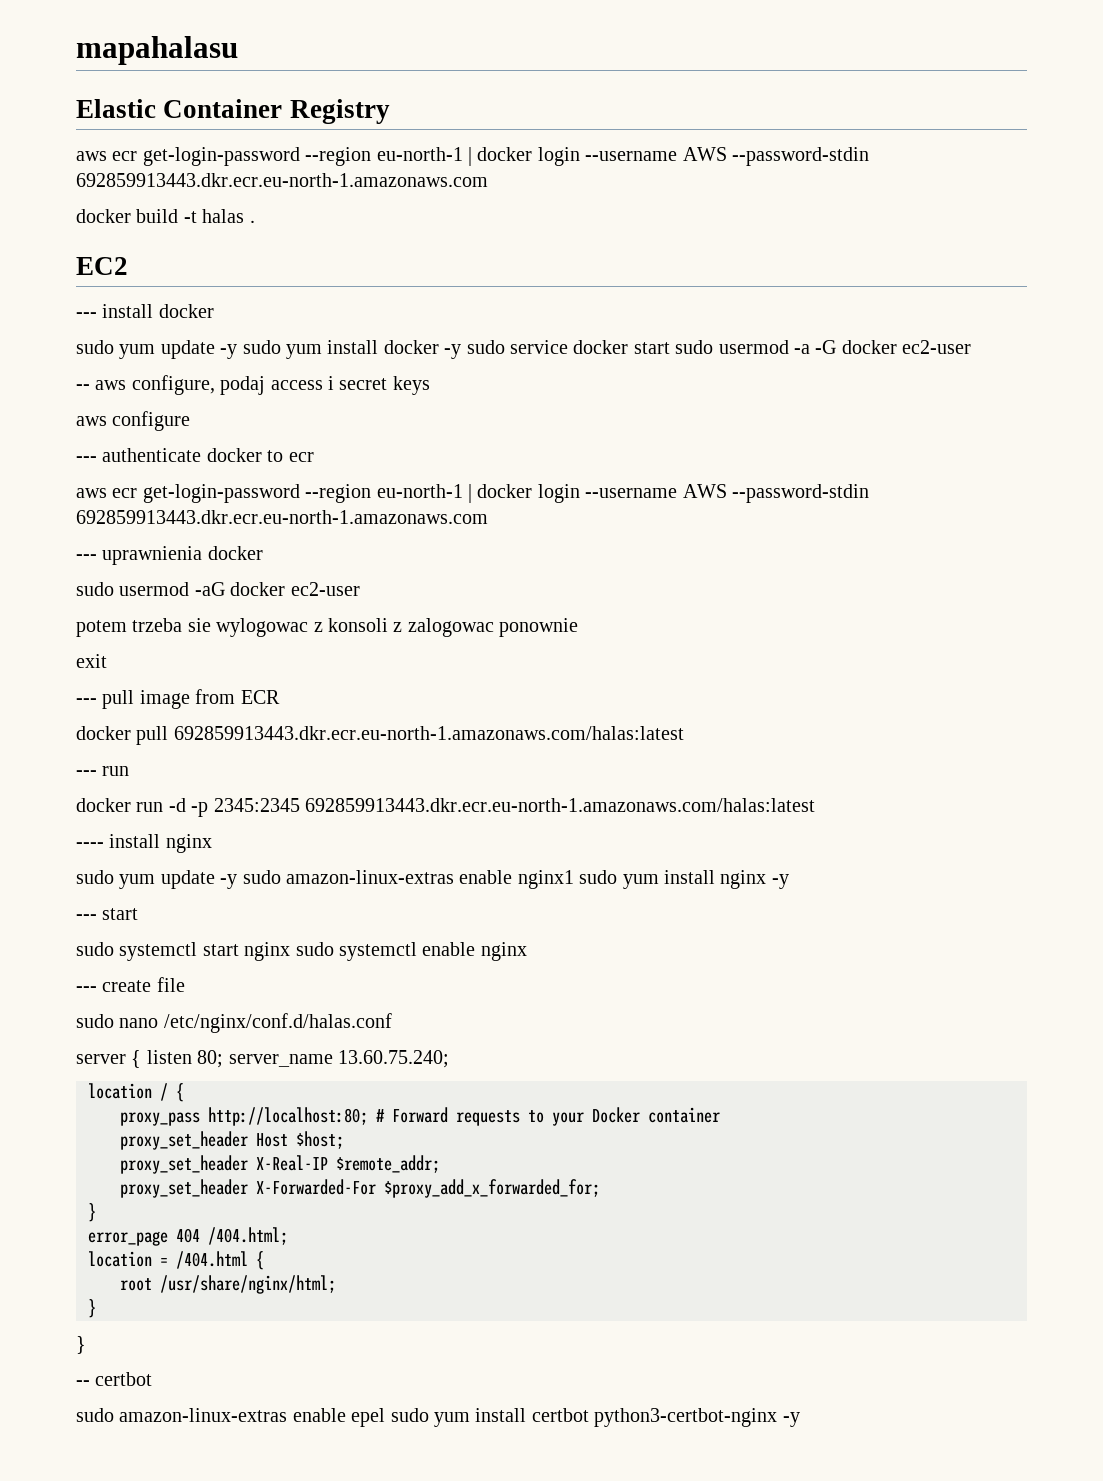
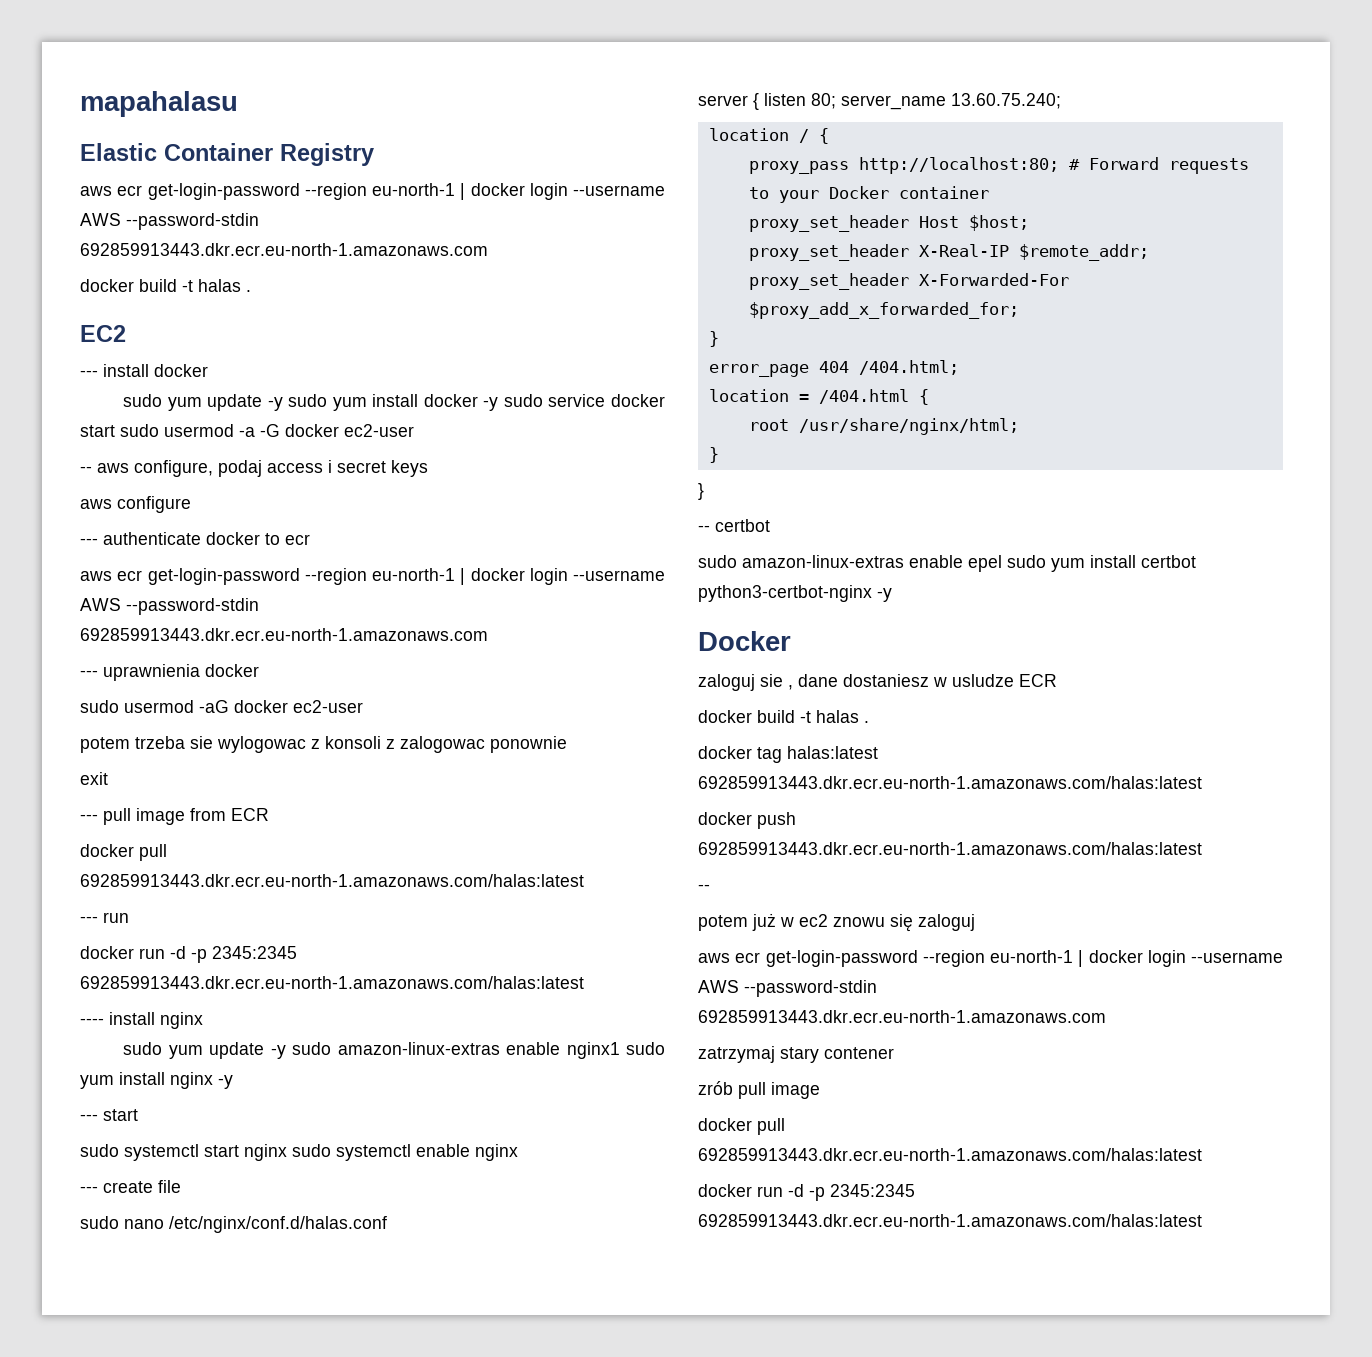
  sudo amazon-linux-extras enable epel sudo yum install certbot python3-certbot-nginx -y
+ Docker
+ zaloguj sie , dane dostaniesz w usludze ECR
+ docker build -t halas .
+ docker tag halas:latest 692859913443.dkr.ecr.eu-north-1.amazonaws.com/halas:latest
+ docker push 692859913443.dkr.ecr.eu-north-1.amazonaws.com/halas:latest
+ --
+ potem już w ec2 znowu się zaloguj
+ aws ecr get-login-password --region eu-north-1 | docker login --username AWS --password-stdin 692859913443.dkr.ecr.eu-north-1.amazonaws.com
+ zatrzymaj stary contener
+ zrób pull image
+ docker pull 692859913443.dkr.ecr.eu-north-1.amazonaws.com/halas:latest
+ docker run -d -p 2345:2345 692859913443.dkr.ecr.eu-north-1.amazonaws.com/halas:latest

